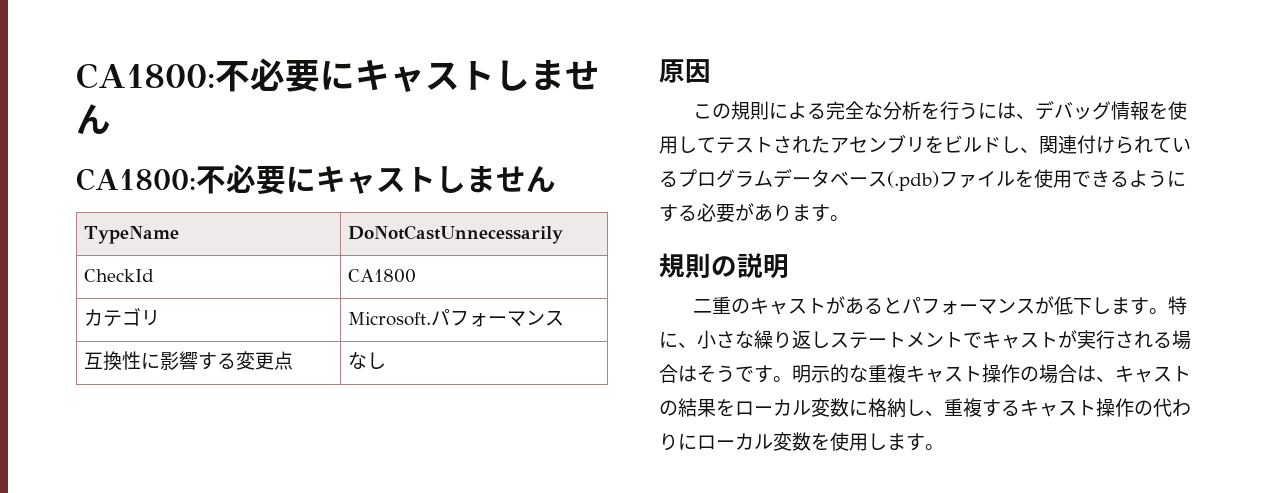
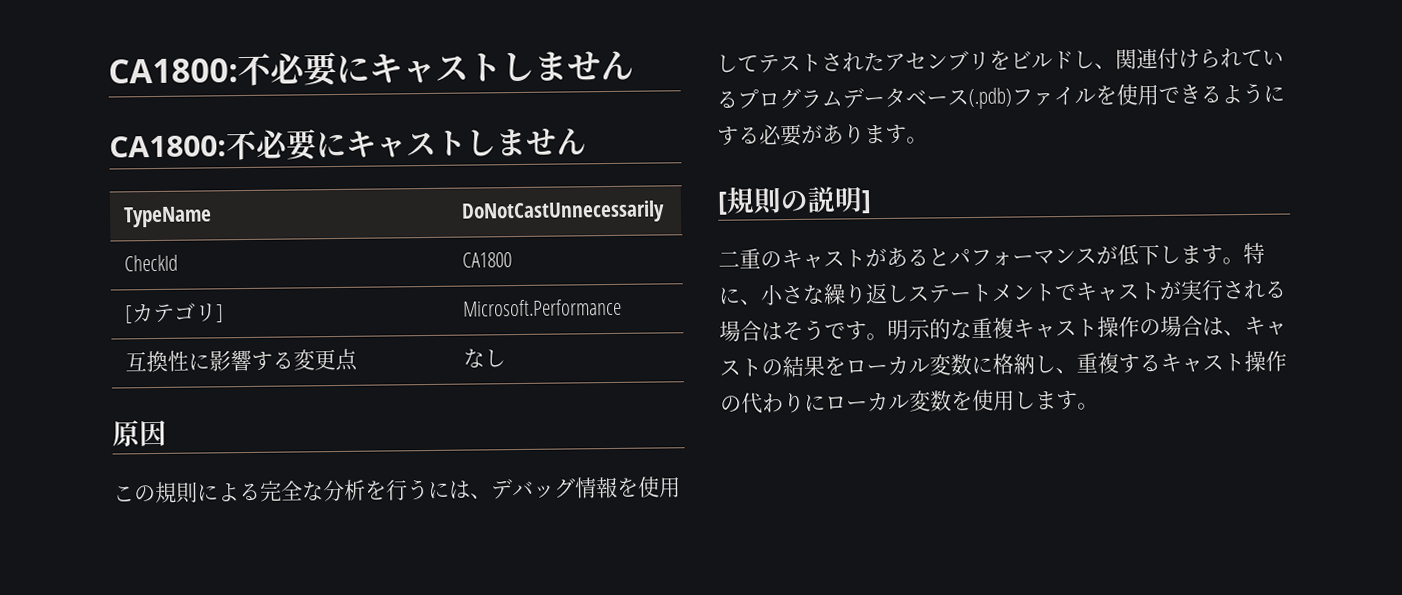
- カテゴリ | Microsoft.パフォーマンス
+ [カテゴリ] | Microsoft.Performance
- 規則の説明
+ [規則の説明]

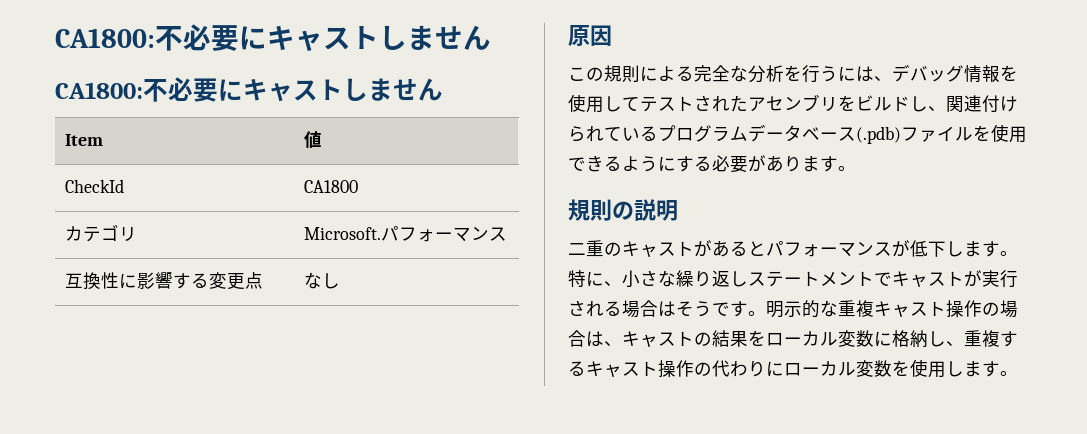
- TypeName | DoNotCastUnnecessarily
+ Item | 値
- [カテゴリ] | Microsoft.Performance
+ カテゴリ | Microsoft.パフォーマンス
- [規則の説明]
+ 規則の説明

